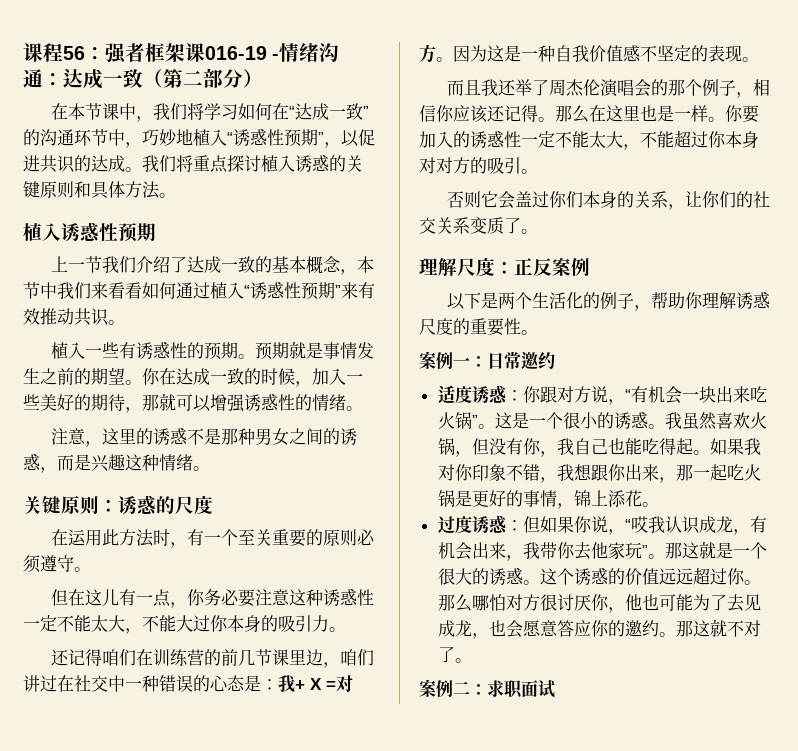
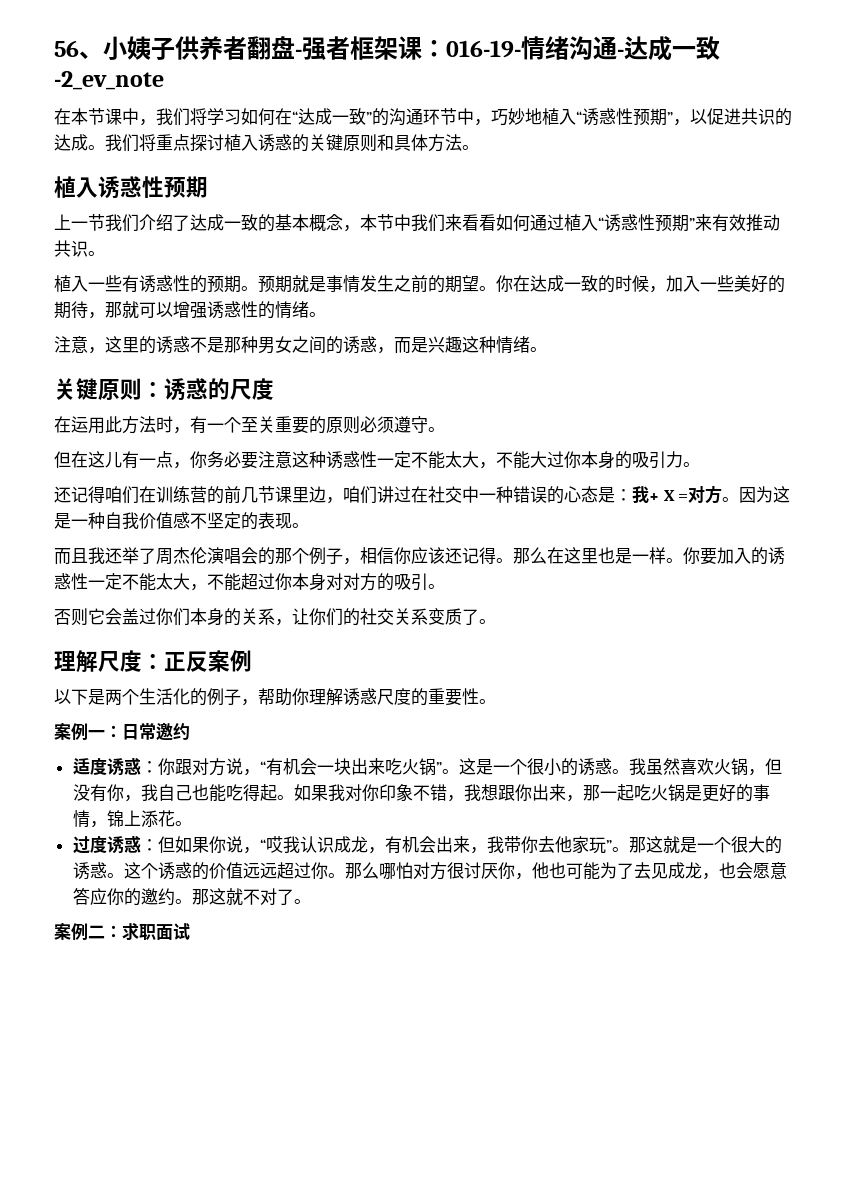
- 课程56：强者框架课016-19 -情绪沟通：达成一致（第二部分）
+ 56、小姨子供养者翻盘-强者框架课：016-19-情绪沟通-达成一致-2_ev_note

